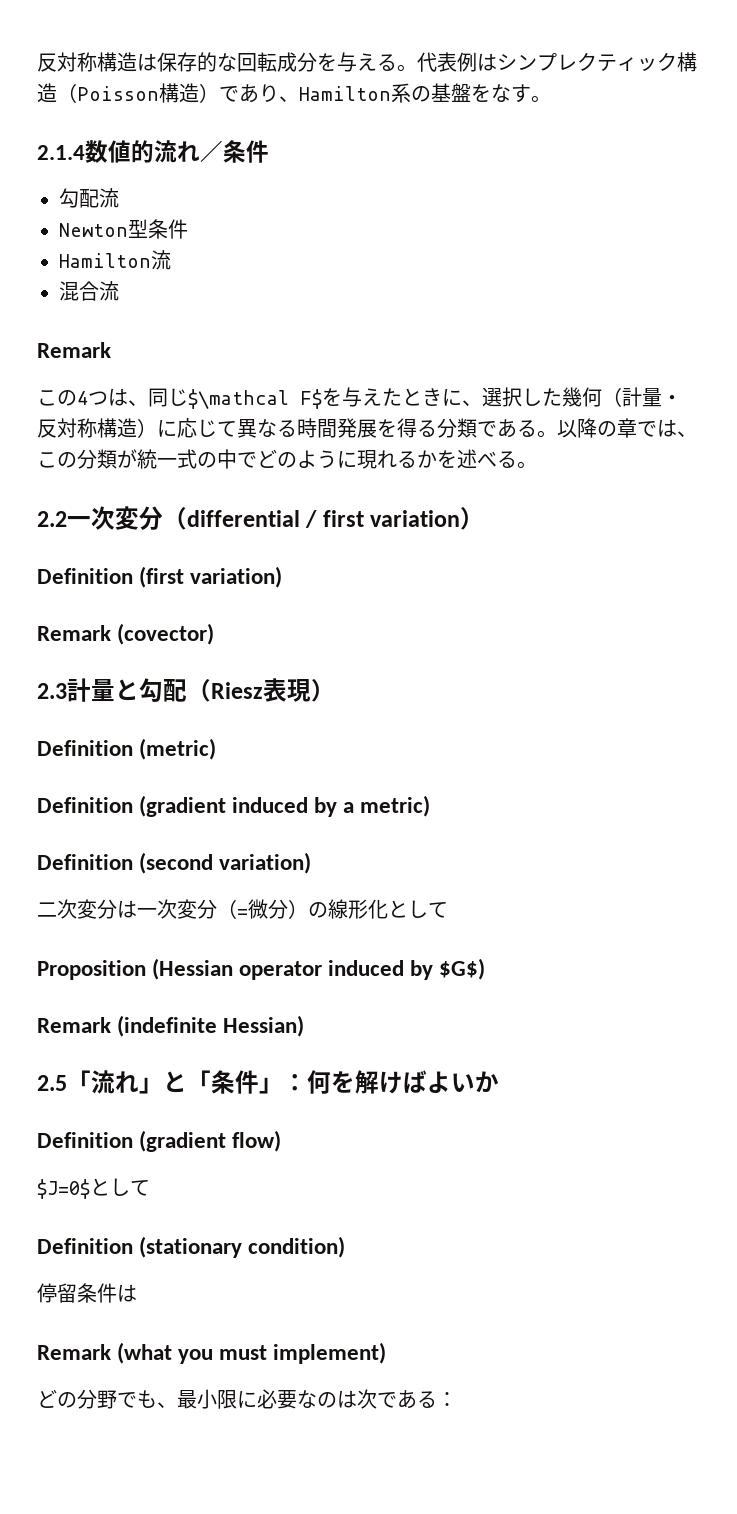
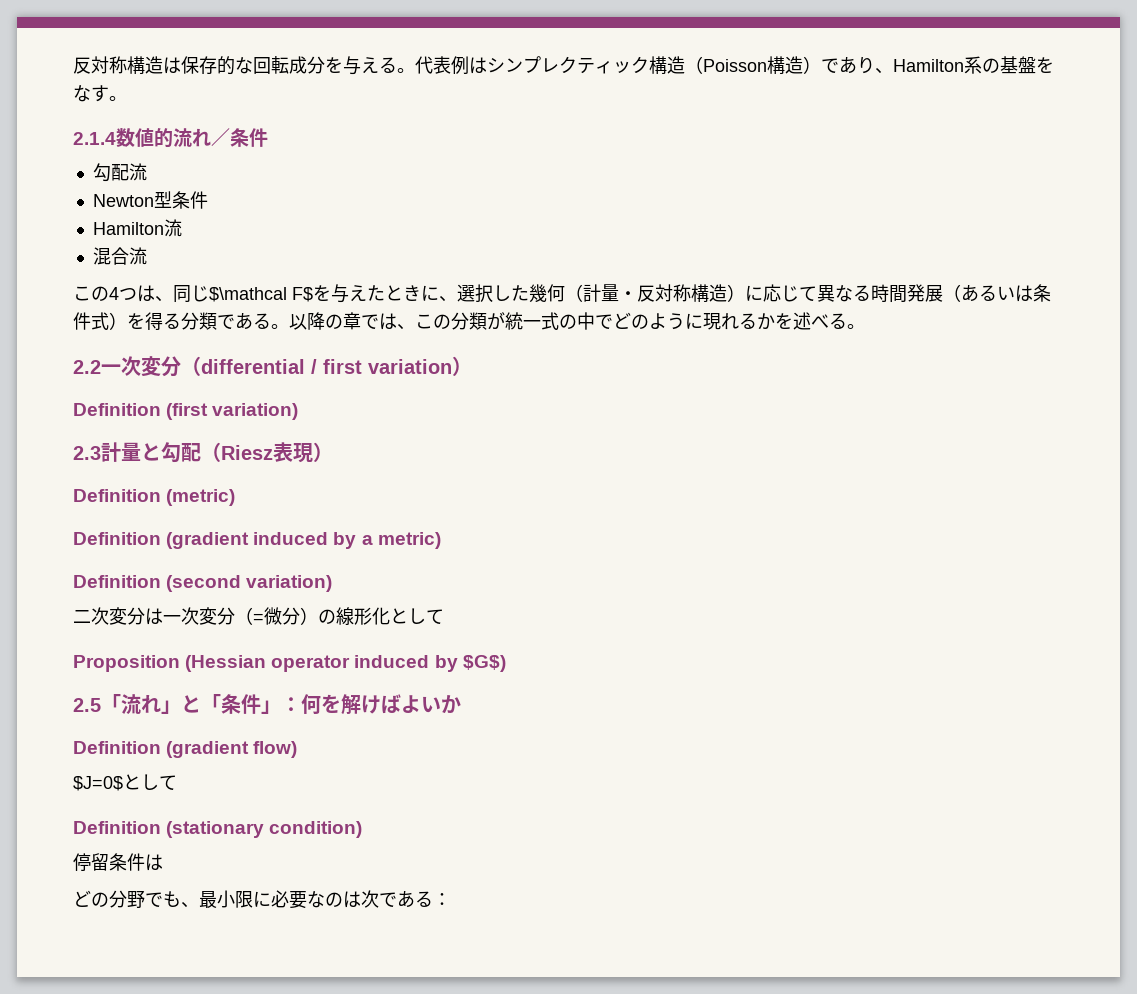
  混合流
- Remark
- この4つは、同じ$\mathcal F$を与えたときに、選択した幾何（計量・反対称構造）に応じて異なる時間発展を得る分類である。
+ この4つは、同じ$\mathcal F$を与えたときに、選択した幾何（計量・反対称構造）に応じて異なる時間発展（あるいは条件式）を得る分類である。
- Remark (covector)
- Remark (indefinite Hessian)
- Remark (what you must implement)

